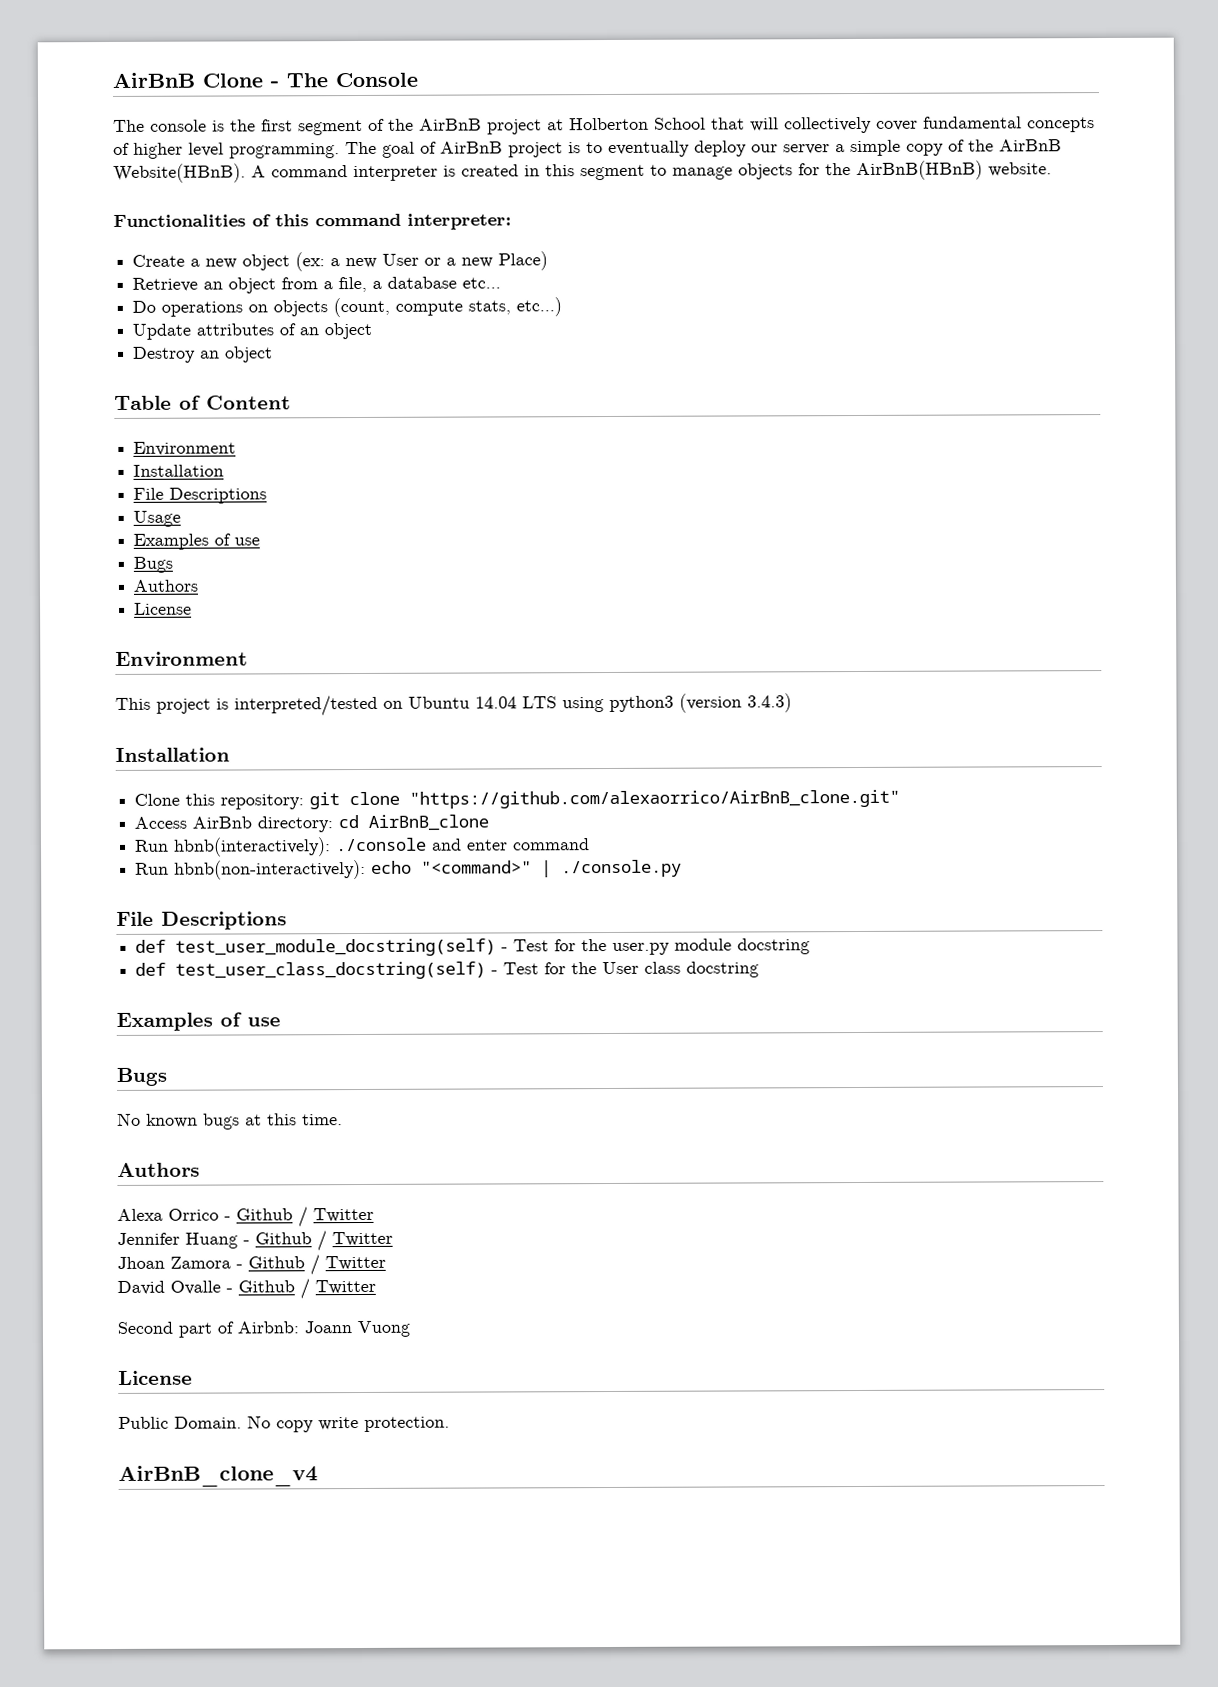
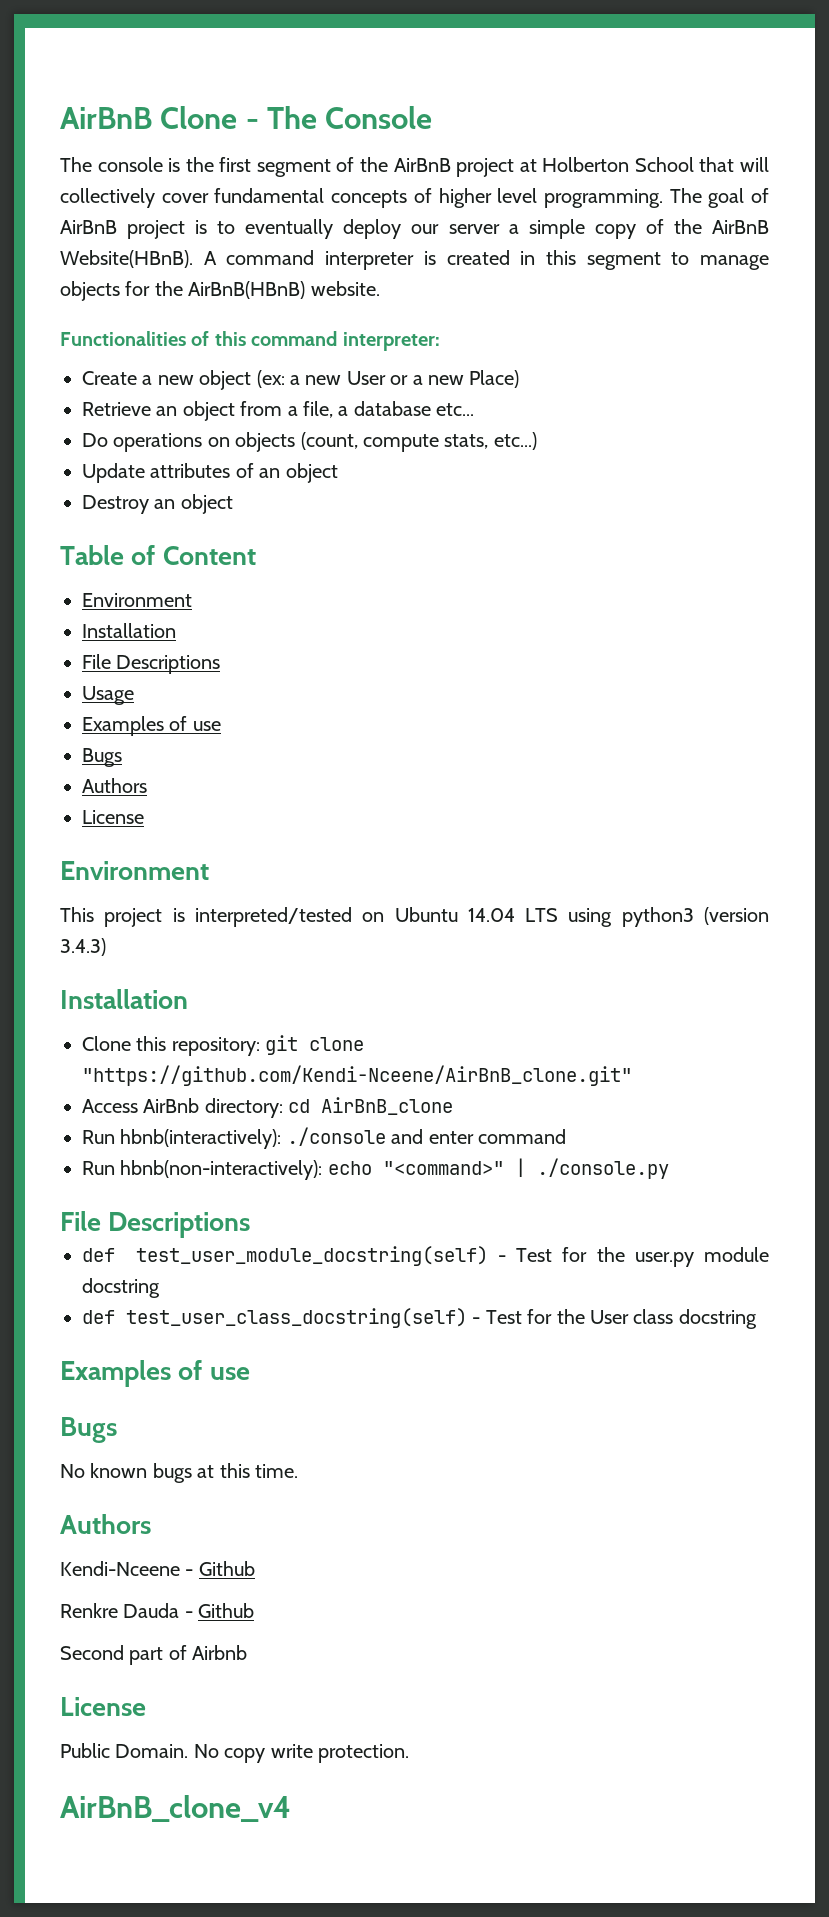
- Clone this repository: git clone "https://github.com/alexaorrico/AirBnB_clone.git"
+ Clone this repository: git clone "https://github.com/Kendi-Nceene/AirBnB_clone.git"
- Alexa Orrico - Github / Twitter
- Jennifer Huang - Github / Twitter
- Jhoan Zamora - Github / Twitter
- David Ovalle - Github / Twitter
+ Kendi-Nceene - Github
+ Renkre Dauda - Github
- Second part of Airbnb: Joann Vuong
+ Second part of Airbnb

